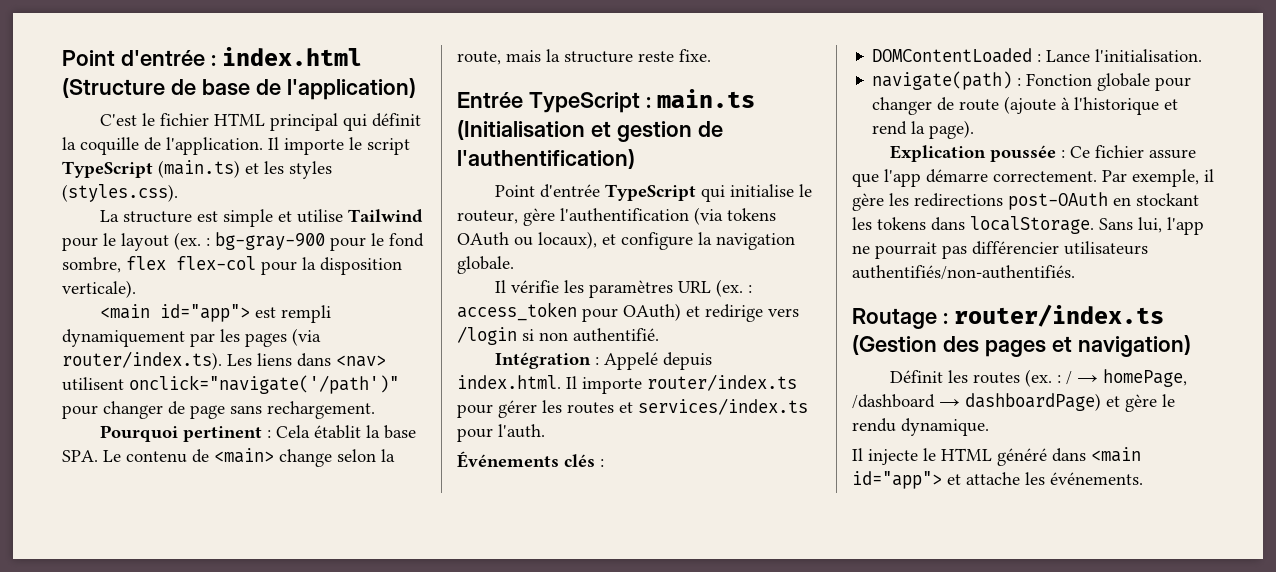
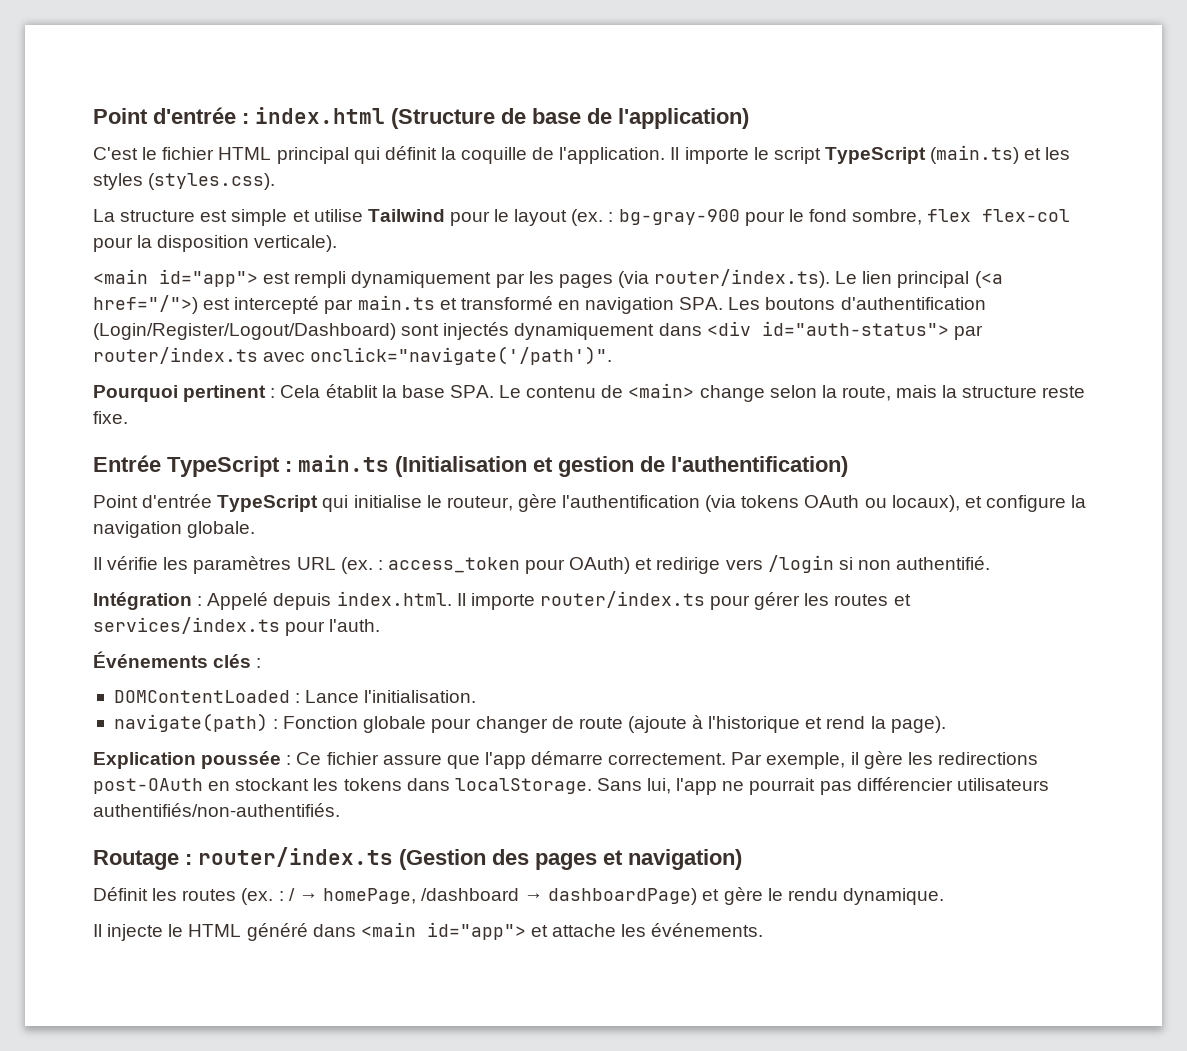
- <main id="app"> est rempli dynamiquement par les pages (via router/index.ts). Les liens dans <nav> utilisent onclick="navigate('/path')" pour changer de page sans rechargement.
+ <main id="app"> est rempli dynamiquement par les pages (via router/index.ts). Le lien principal (<a href="/">) est intercepté par main.ts et transformé en navigation SPA. Les boutons d'authentification (Login/Register/Logout/Dashboard) sont injectés dynamiquement dans <div id="auth-status"> par router/index.ts avec onclick="navigate('/path')".

